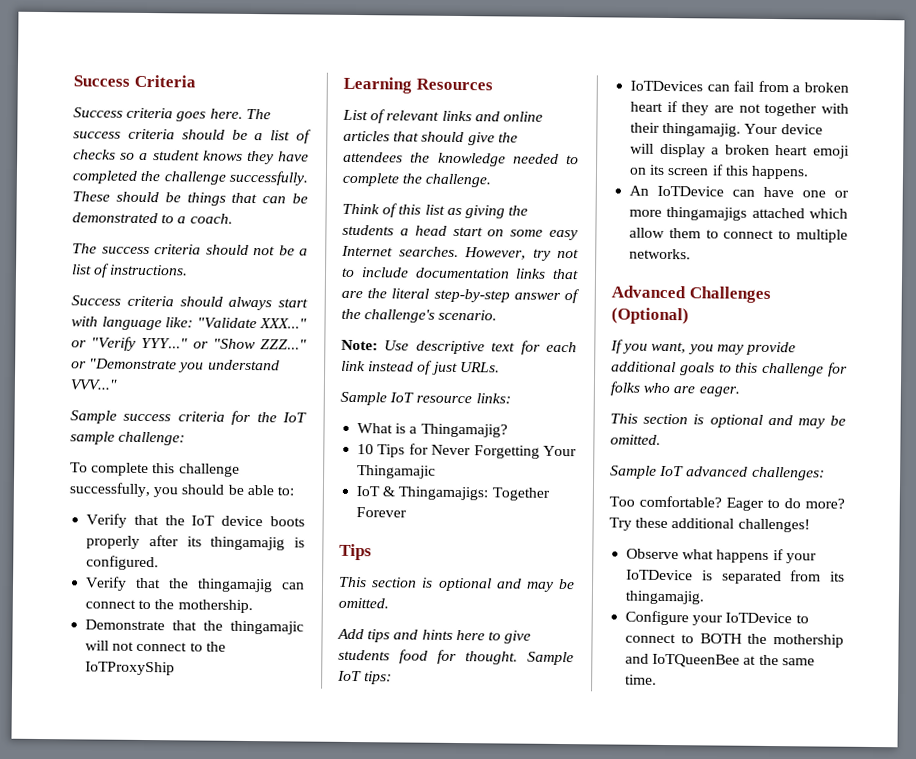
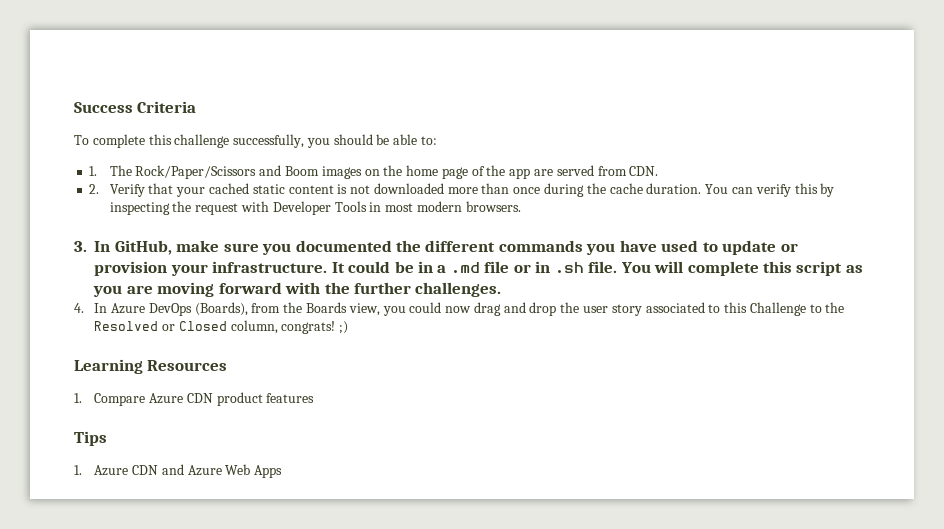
- Success criteria goes here. The success criteria should be a list of checks so a student knows they have completed the challenge successfully. These should be things that can be demonstrated to a coach.
- The success criteria should not be a list of instructions.
- Success criteria should always start with language like: "Validate XXX..." or "Verify YYY..." or "Show ZZZ..." or "Demonstrate you understand VVV..."
- Sample success criteria for the IoT sample challenge:
- Verify that the IoT device boots properly after its thingamajig is configured.
- Verify that the thingamajig can connect to the mothership.
- Demonstrate that the thingamajic will not connect to the IoTProxyShip
+ 1. The Rock/Paper/Scissors and Boom images on the home page of the app are served from CDN.
+ 2. Verify that your cached static content is not downloaded more than once during the cache duration. You can verify this by inspecting the request with Developer Tools in most modern browsers.
+ 3. In GitHub, make sure you documented the different commands you have used to update or provision your infrastructure. It could be in a .md file or in .sh file. You will complete this script as you are moving forward with the further challenges.
+ 4. In Azure DevOps (Boards), from the Boards view, you could now drag and drop the user story associated to this Challenge to the Resolved or Closed column, congrats! ;)
  Learning Resources
- List of relevant links and online articles that should give the attendees the knowledge needed to complete the challenge.
- Think of this list as giving the students a head start on some easy Internet searches. However, try not to include documentation links that are the literal step-by-step answer of the challenge's scenario.
- Note: Use descriptive text for each link instead of just URLs.
- Sample IoT resource links:
- What is a Thingamajig?
- 10 Tips for Never Forgetting Your Thingamajic
- IoT & Thingamajigs: Together Forever
+ 1. Compare Azure CDN product features
  Tips
- This section is optional and may be omitted.
- Add tips and hints here to give students food for thought. Sample IoT tips:
- IoTDevices can fail from a broken heart if they are not together with their thingamajig. Your device will display a broken heart emoji on its screen if this happens.
- An IoTDevice can have one or more thingamajigs attached which allow them to connect to multiple networks.
- Advanced Challenges (Optional)
- If you want, you may provide additional goals to this challenge for folks who are eager.
- This section is optional and may be omitted.
- Sample IoT advanced challenges:
- Too comfortable? Eager to do more? Try these additional challenges!
- Observe what happens if your IoTDevice is separated from its thingamajig.
- Configure your IoTDevice to connect to BOTH the mothership and IoTQueenBee at the same time.
+ 1. Azure CDN and Azure Web Apps

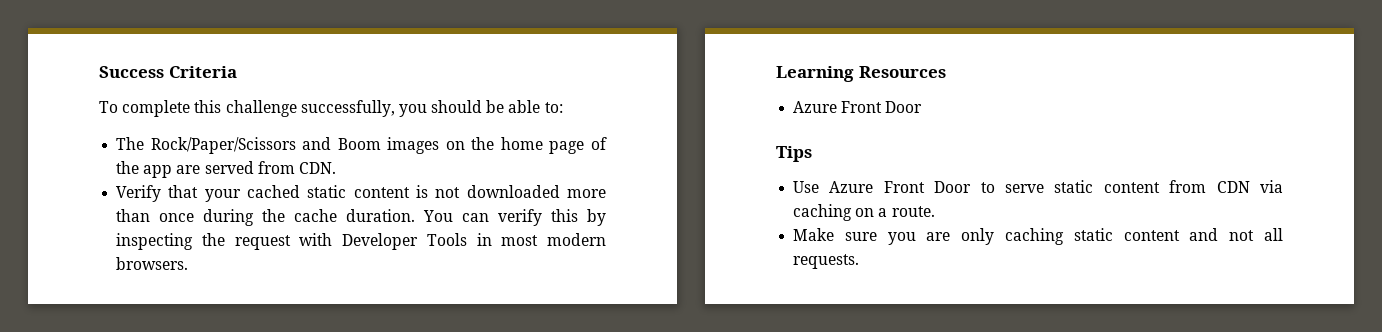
- 1. The Rock/Paper/Scissors and Boom images on the home page of the app are served from CDN.
+ The Rock/Paper/Scissors and Boom images on the home page of the app are served from CDN.
- 2. Verify that your cached static content is not downloaded more than once during the cache duration.
+ Verify that your cached static content is not downloaded more than once during the cache duration.
- 3. In GitHub, make sure you documented the different commands you have used to update or provision your infrastructure. It could be in a .md file or in .sh file. You will complete this script as you are moving forward with the further challenges.
- 4. In Azure DevOps (Boards), from the Boards view, you could now drag and drop the user story associated to this Challenge to the Resolved or Closed column, congrats! ;)
  Learning Resources
- 1. Compare Azure CDN product features
+ Azure Front Door
  Tips
- 1. Azure CDN and Azure Web Apps
+ Use Azure Front Door to serve static content from CDN via caching on a route.
+ Make sure you are only caching static content and not all requests.

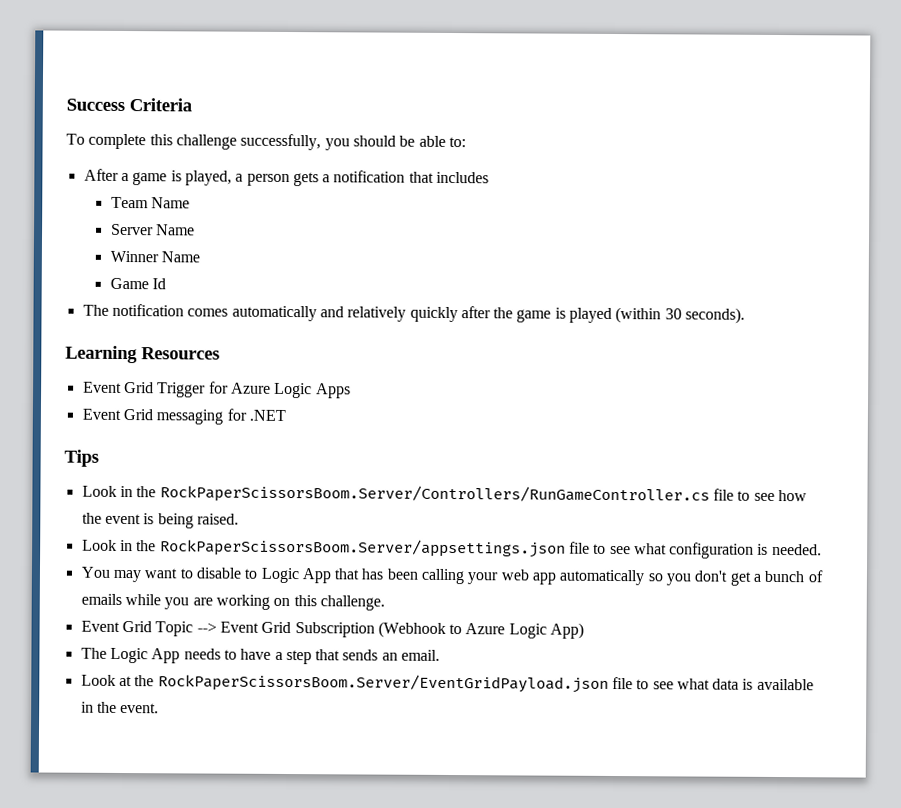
- The Rock/Paper/Scissors and Boom images on the home page of the app are served from CDN.
- Verify that your cached static content is not downloaded more than once during the cache duration. You can verify this by inspecting the request with Developer Tools in most modern browsers.
+ After a game is played, a person gets a notification that includes
+ Team Name
+ Server Name
+ Winner Name
+ Game Id
+ The notification comes automatically and relatively quickly after the game is played (within 30 seconds).
  Learning Resources
- Azure Front Door
+ Event Grid Trigger for Azure Logic Apps
+ Event Grid messaging for .NET
  Tips
- Use Azure Front Door to serve static content from CDN via caching on a route.
- Make sure you are only caching static content and not all requests.
+ Look in the RockPaperScissorsBoom.Server/Controllers/RunGameController.cs file to see how the event is being raised.
+ Look in the RockPaperScissorsBoom.Server/appsettings.json file to see what configuration is needed.
+ You may want to disable to Logic App that has been calling your web app automatically so you don't get a bunch of emails while you are working on this challenge.
+ Event Grid Topic --> Event Grid Subscription (Webhook to Azure Logic App)
+ The Logic App needs to have a step that sends an email.
+ Look at the RockPaperScissorsBoom.Server/EventGridPayload.json file to see what data is available in the event.

